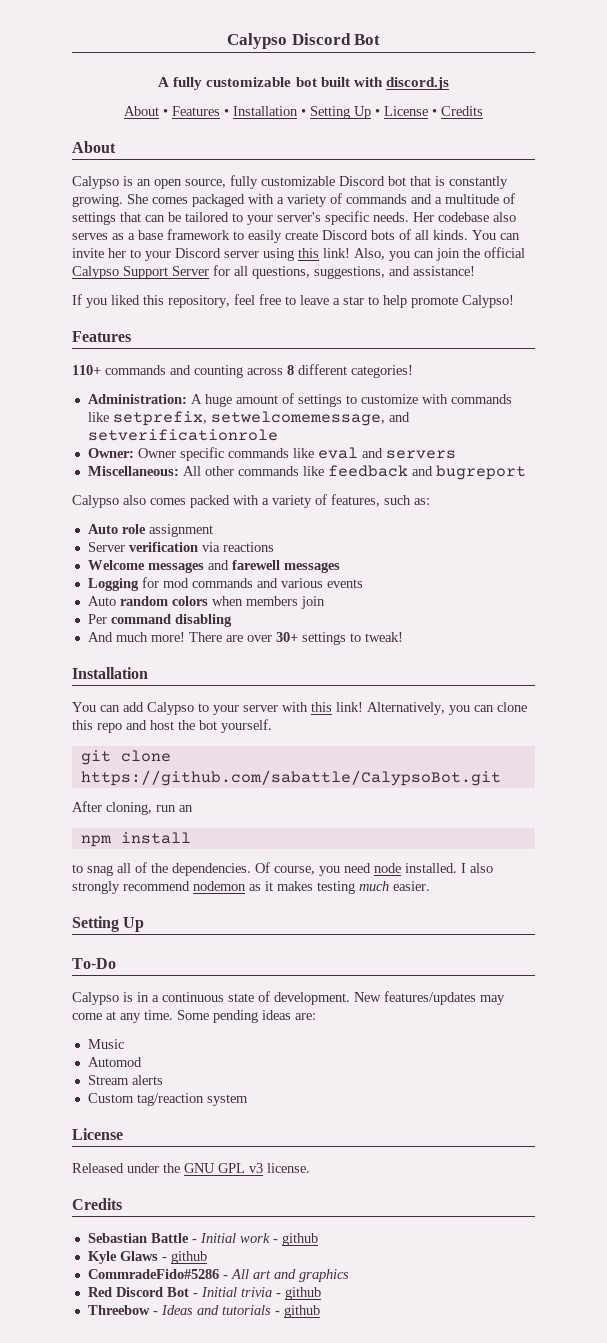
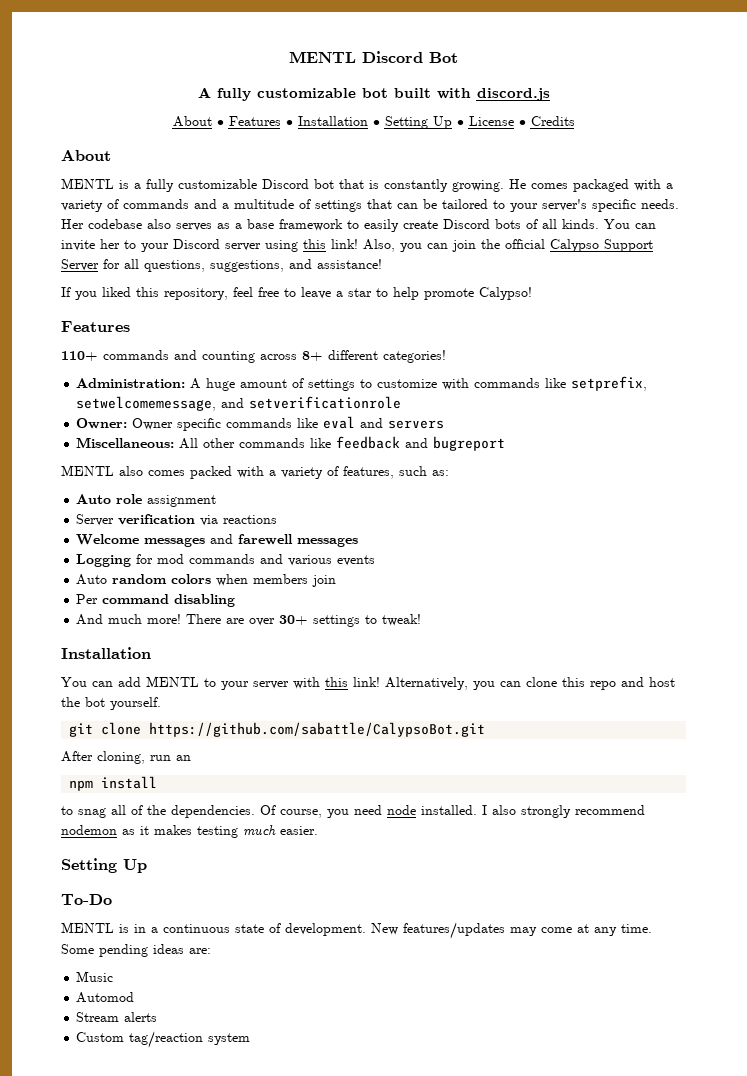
- Calypso Discord Bot
+ MENTL Discord Bot
- Calypso is an open source, fully customizable Discord bot that is constantly growing.
+ MENTL is a fully customizable Discord bot that is constantly growing.
- She comes packaged with a variety of commands and a multitude of settings that can be tailored to your server's specific needs.
+ He comes packaged with a variety of commands and a multitude of settings that can be tailored to your server's specific needs.
- 110+ commands and counting across 8 different categories!
+ 110+ commands and counting across 8+ different categories!
- Calypso also comes packed with a variety of features, such as:
+ MENTL also comes packed with a variety of features, such as:
- You can add Calypso to your server with this link!
+ You can add MENTL to your server with this link!
- Calypso is in a continuous state of development.
+ MENTL is in a continuous state of development.
  Custom tag/reaction system
- License
- Released under the GNU GPL v3 license.
- Credits
- Sebastian Battle - Initial work - github
- Kyle Glaws - github
- CommradeFido#5286 - All art and graphics
- Red Discord Bot - Initial trivia - github
- Threebow - Ideas and tutorials - github

